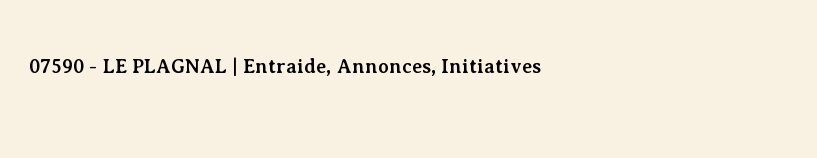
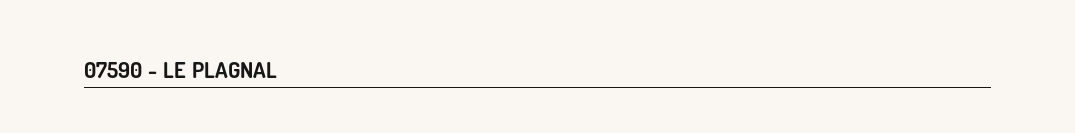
- 07590 - LE PLAGNAL | Entraide, Annonces, Initiatives
+ 07590 - LE PLAGNAL

